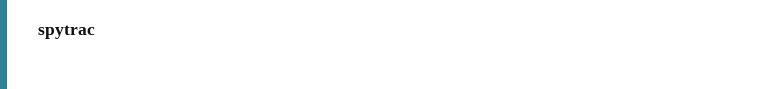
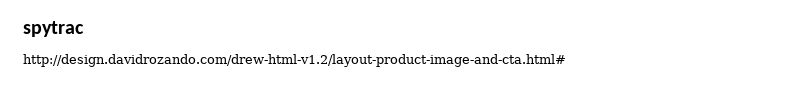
+ http://design.davidrozando.com/drew-html-v1.2/layout-product-image-and-cta.html#

